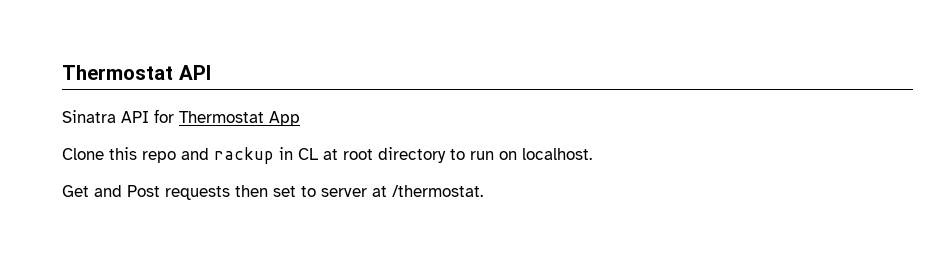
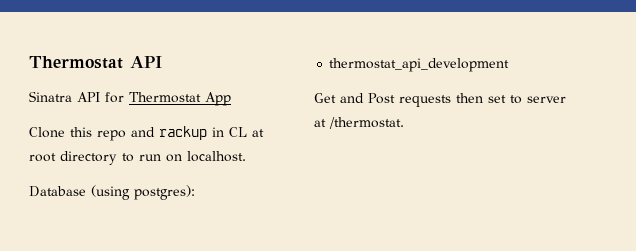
+ Database (using postgres):
+ thermostat_api_development

